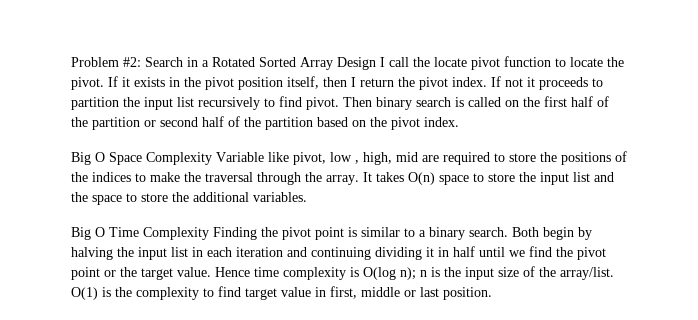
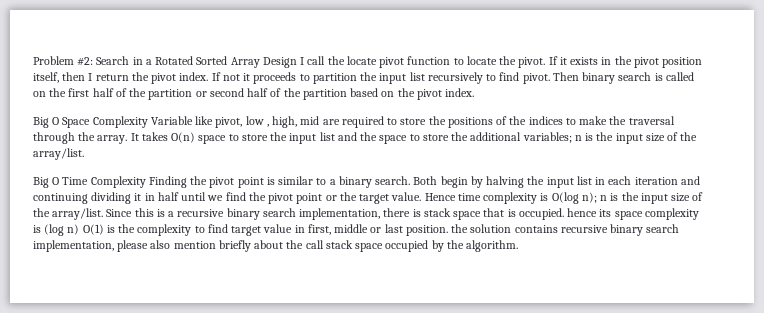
- It takes O(n) space to store the input list and the space to store the additional variables.
+ It takes O(n) space to store the input list and the space to store the additional variables; n is the input size of the array/list.
- O(1) is the complexity to find target value in first, middle or last position.
+ Since this is a recursive binary search implementation, there is stack space that is occupied. hence its space complexity is (log n) O(1) is the complexity to find target value in first, middle or last position. the solution contains recursive binary search implementation, please also mention briefly about the call stack space occupied by the algorithm.

